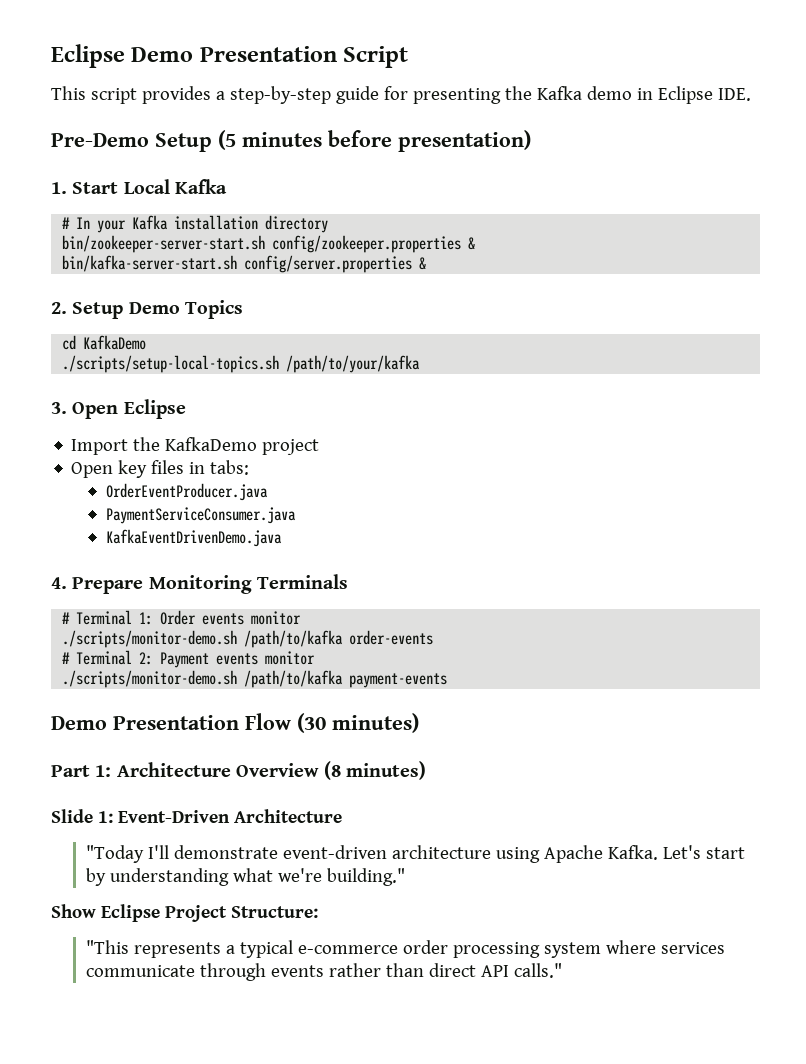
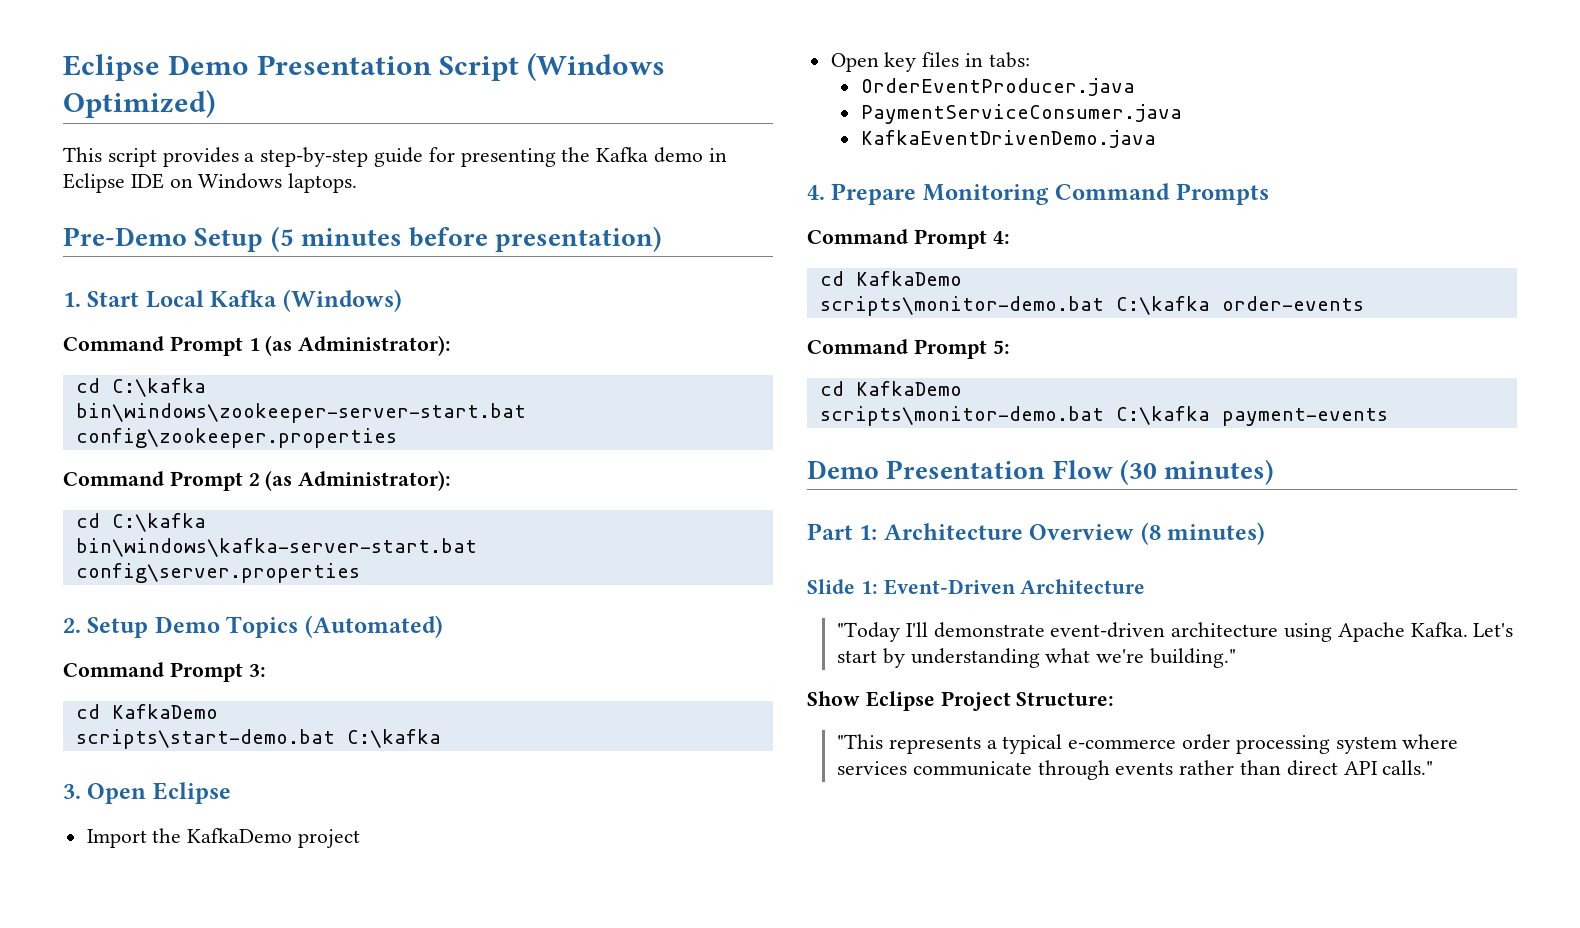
- Eclipse Demo Presentation Script
+ Eclipse Demo Presentation Script (Windows Optimized)
- This script provides a step-by-step guide for presenting the Kafka demo in Eclipse IDE.
+ This script provides a step-by-step guide for presenting the Kafka demo in Eclipse IDE on Windows laptops.
- 1. Start Local Kafka
- # In your Kafka installation directory
- bin/zookeeper-server-start.sh config/zookeeper.properties &
- bin/kafka-server-start.sh config/server.properties &
+ 1. Start Local Kafka (Windows)
+ Command Prompt 1 (as Administrator):
+ cd C:\kafka
+ bin\windows\zookeeper-server-start.bat config\zookeeper.properties
+ Command Prompt 2 (as Administrator):
+ cd C:\kafka
+ bin\windows\kafka-server-start.bat config\server.properties
- 2. Setup Demo Topics
+ 2. Setup Demo Topics (Automated)
+ Command Prompt 3:
  cd KafkaDemo
- ./scripts/setup-local-topics.sh /path/to/your/kafka
+ scripts\start-demo.bat C:\kafka
- 4. Prepare Monitoring Terminals
- # Terminal 1: Order events monitor
- ./scripts/monitor-demo.sh /path/to/kafka order-events
- # Terminal 2: Payment events monitor
- ./scripts/monitor-demo.sh /path/to/kafka payment-events
+ 4. Prepare Monitoring Command Prompts
+ Command Prompt 4:
+ cd KafkaDemo
+ scripts\monitor-demo.bat C:\kafka order-events
+ Command Prompt 5:
+ cd KafkaDemo
+ scripts\monitor-demo.bat C:\kafka payment-events

